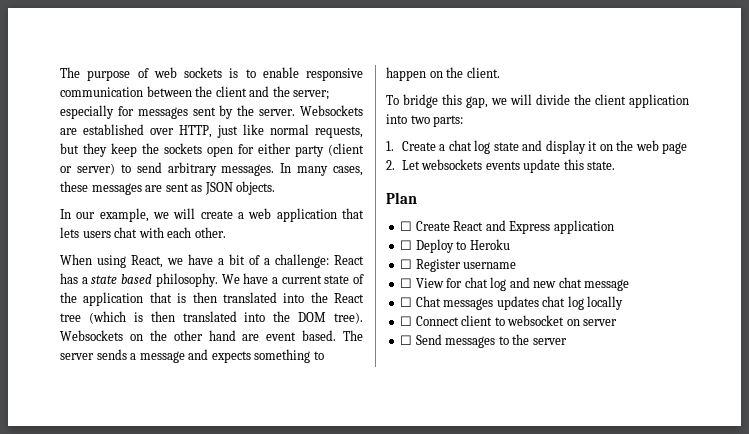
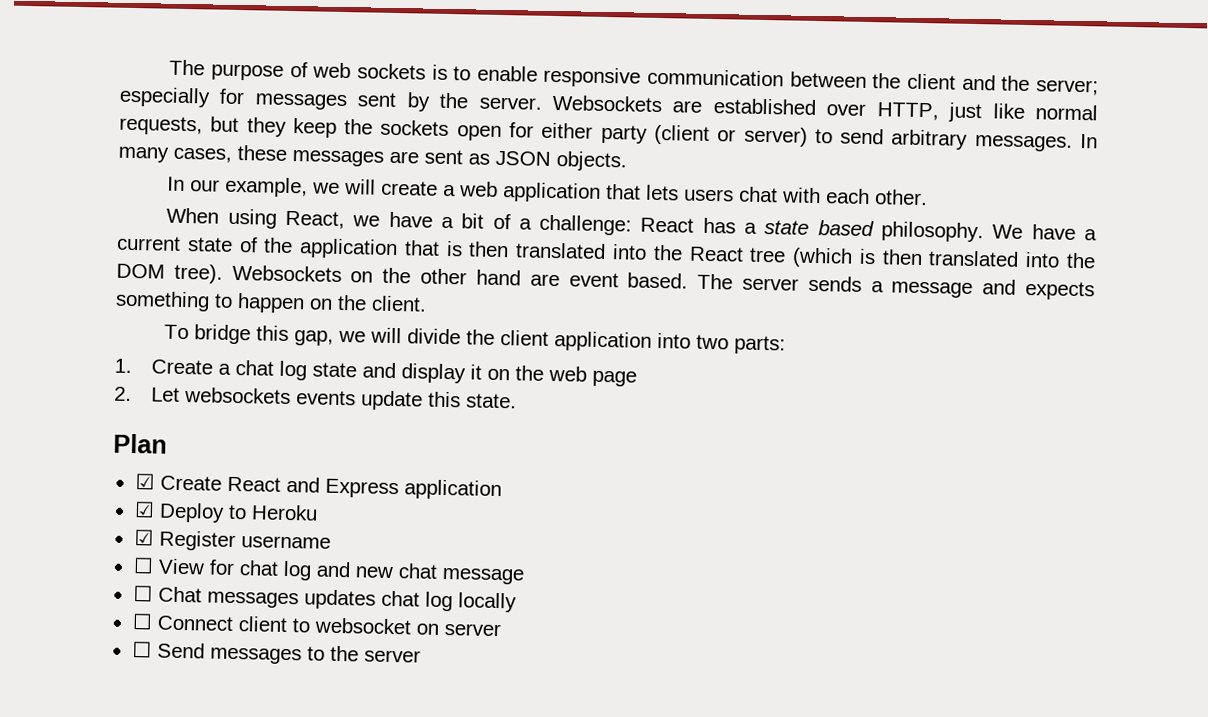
- ☐ Create React and Express application
+ ☑ Create React and Express application
- ☐ Deploy to Heroku
+ ☑ Deploy to Heroku
- ☐ Register username
+ ☑ Register username

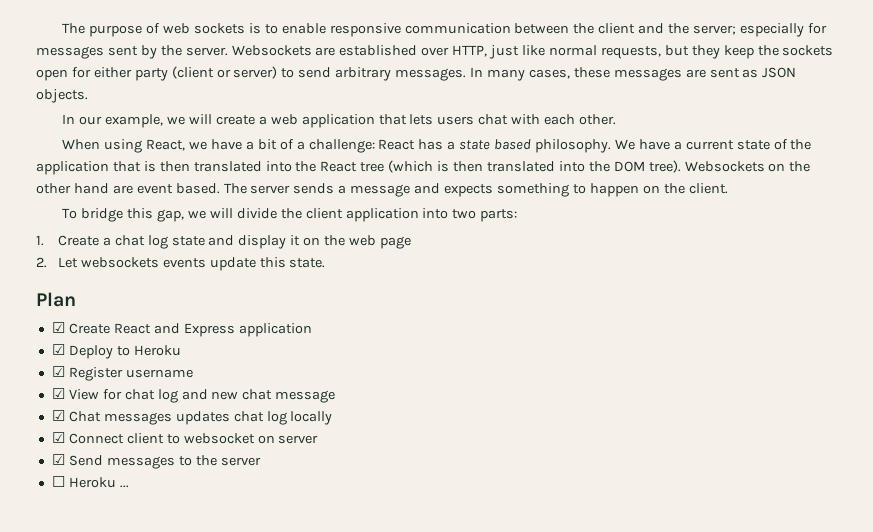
- ☐ View for chat log and new chat message
+ ☑ View for chat log and new chat message
- ☐ Chat messages updates chat log locally
+ ☑ Chat messages updates chat log locally
- ☐ Connect client to websocket on server
+ ☑ Connect client to websocket on server
- ☐ Send messages to the server
+ ☑ Send messages to the server
+ ☐ Heroku ...

